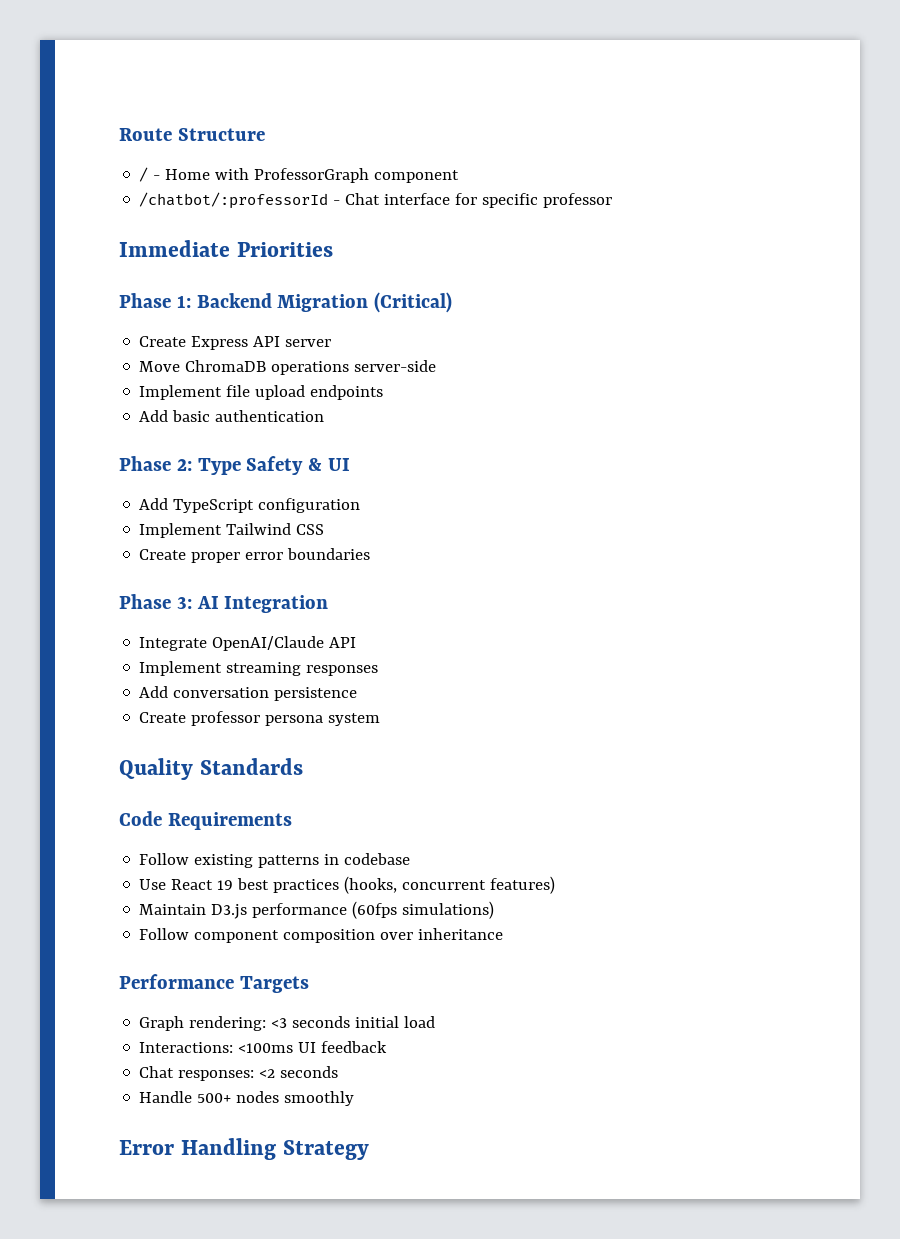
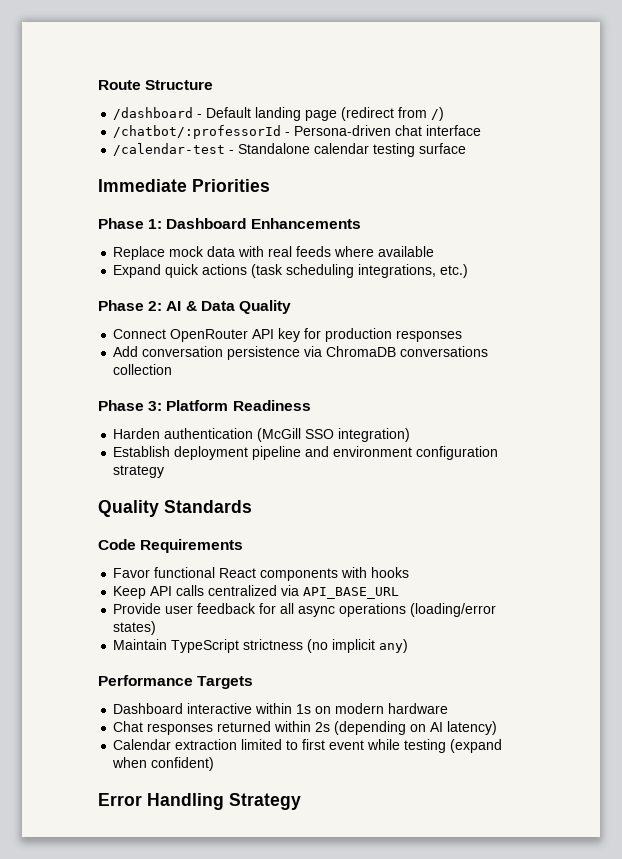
- / - Home with ProfessorGraph component
+ /dashboard - Default landing page (redirect from /)
- /chatbot/:professorId - Chat interface for specific professor
+ /chatbot/:professorId - Persona-driven chat interface
+ /calendar-test - Standalone calendar testing surface
  Immediate Priorities
- Phase 1: Backend Migration (Critical)
- Create Express API server
- Move ChromaDB operations server-side
- Implement file upload endpoints
- Add basic authentication
- Phase 2: Type Safety & UI
- Add TypeScript configuration
- Implement Tailwind CSS
- Create proper error boundaries
- Phase 3: AI Integration
- Integrate OpenAI/Claude API
- Implement streaming responses
- Add conversation persistence
- Create professor persona system
+ Phase 1: Dashboard Enhancements
+ Replace mock data with real feeds where available
+ Expand quick actions (task scheduling integrations, etc.)
+ Phase 2: AI & Data Quality
+ Connect OpenRouter API key for production responses
+ Add conversation persistence via ChromaDB conversations collection
+ Phase 3: Platform Readiness
+ Harden authentication (McGill SSO integration)
+ Establish deployment pipeline and environment configuration strategy
  Quality Standards
  Code Requirements
- Follow existing patterns in codebase
- Use React 19 best practices (hooks, concurrent features)
- Maintain D3.js performance (60fps simulations)
- Follow component composition over inheritance
+ Favor functional React components with hooks
+ Keep API calls centralized via API_BASE_URL
+ Provide user feedback for all async operations (loading/error states)
+ Maintain TypeScript strictness (no implicit any)
  Performance Targets
- Graph rendering: <3 seconds initial load
- Interactions: <100ms UI feedback
- Chat responses: <2 seconds
- Handle 500+ nodes smoothly
+ Dashboard interactive within 1s on modern hardware
+ Chat responses returned within 2s (depending on AI latency)
+ Calendar extraction limited to first event while testing (expand when confident)

